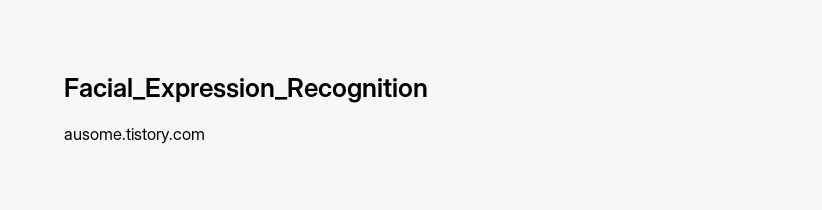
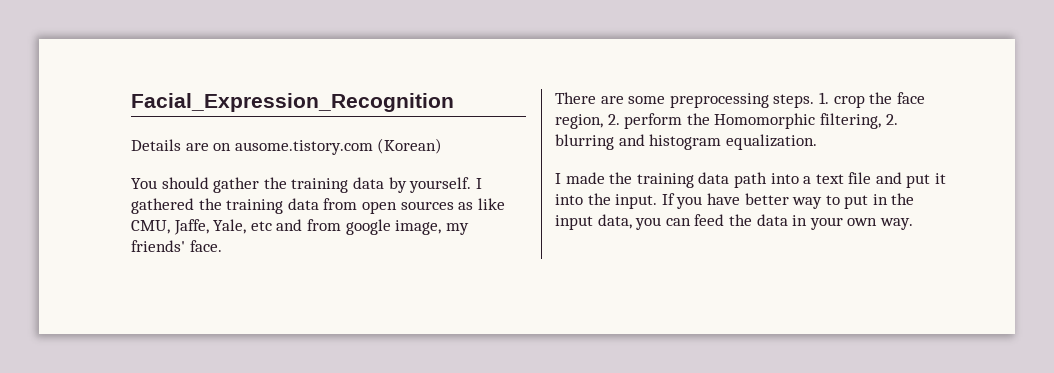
- ausome.tistory.com
+ Details are on ausome.tistory.com (Korean)
+ You should gather the training data by yourself. I gathered the training data from open sources as like CMU, Jaffe, Yale, etc and from google image, my friends' face.
+ There are some preprocessing steps. 1. crop the face region, 2. perform the Homomorphic filtering, 2. blurring and histogram equalization.
+ I made the training data path into a text file and put it into the input. If you have better way to put in the input data, you can feed the data in your own way.

